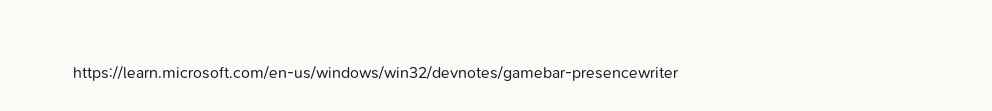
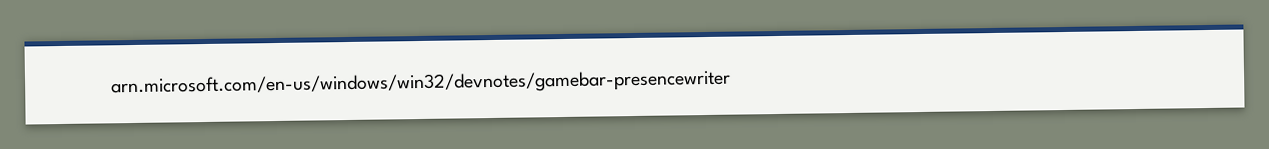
- https://learn.microsoft.com/en-us/windows/win32/devnotes/gamebar-presencewriter
+ arn.microsoft.com/en-us/windows/win32/devnotes/gamebar-presencewriter

